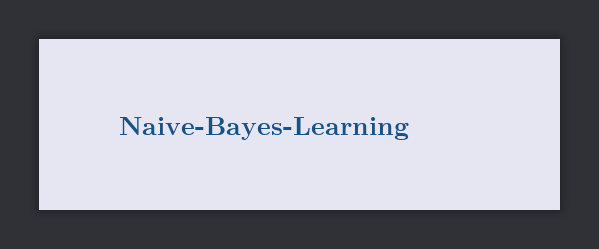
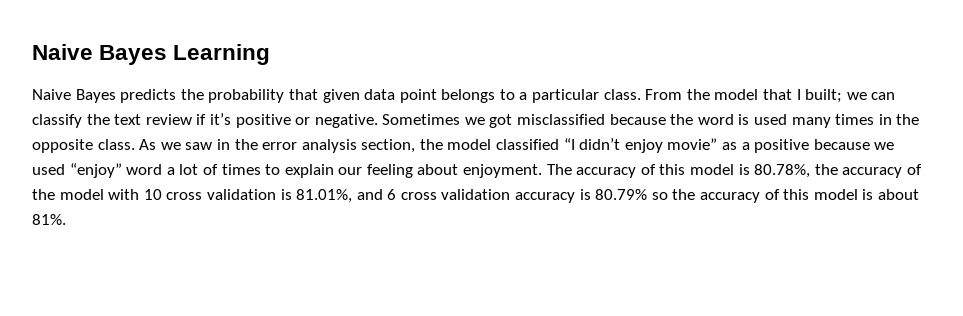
- Naive-Bayes-Learning
+ Naive Bayes Learning
+ Naive Bayes predicts the probability that given data point belongs to a particular class. From the model that I built; we can classify the text review if it’s positive or negative. Sometimes we got misclassified because the word is used many times in the opposite class. As we saw in the error analysis section, the model classified “I didn’t enjoy movie” as a positive because we used “enjoy” word a lot of times to explain our feeling about enjoyment. The accuracy of this model is 80.78%, the accuracy of the model with 10 cross validation is 81.01%, and 6 cross validation accuracy is 80.79% so the accuracy of this model is about 81%.

